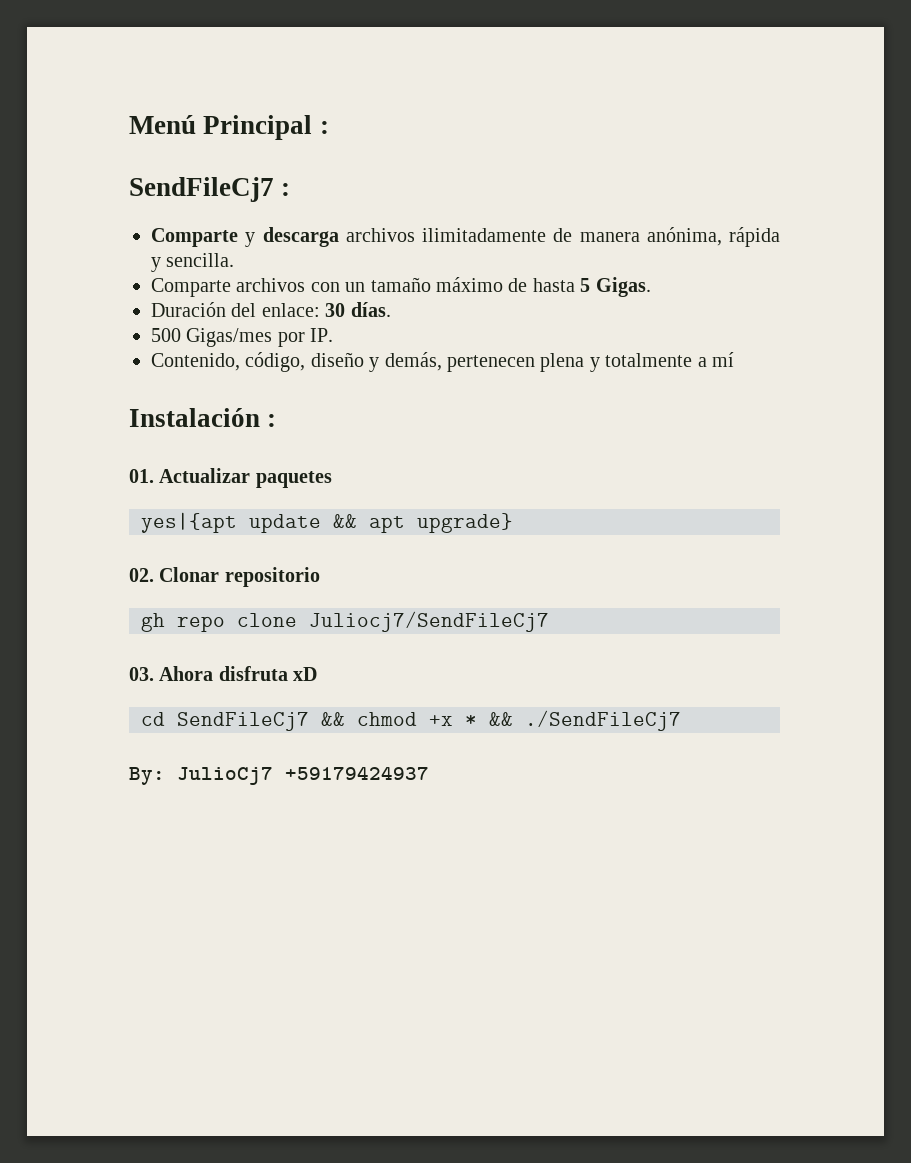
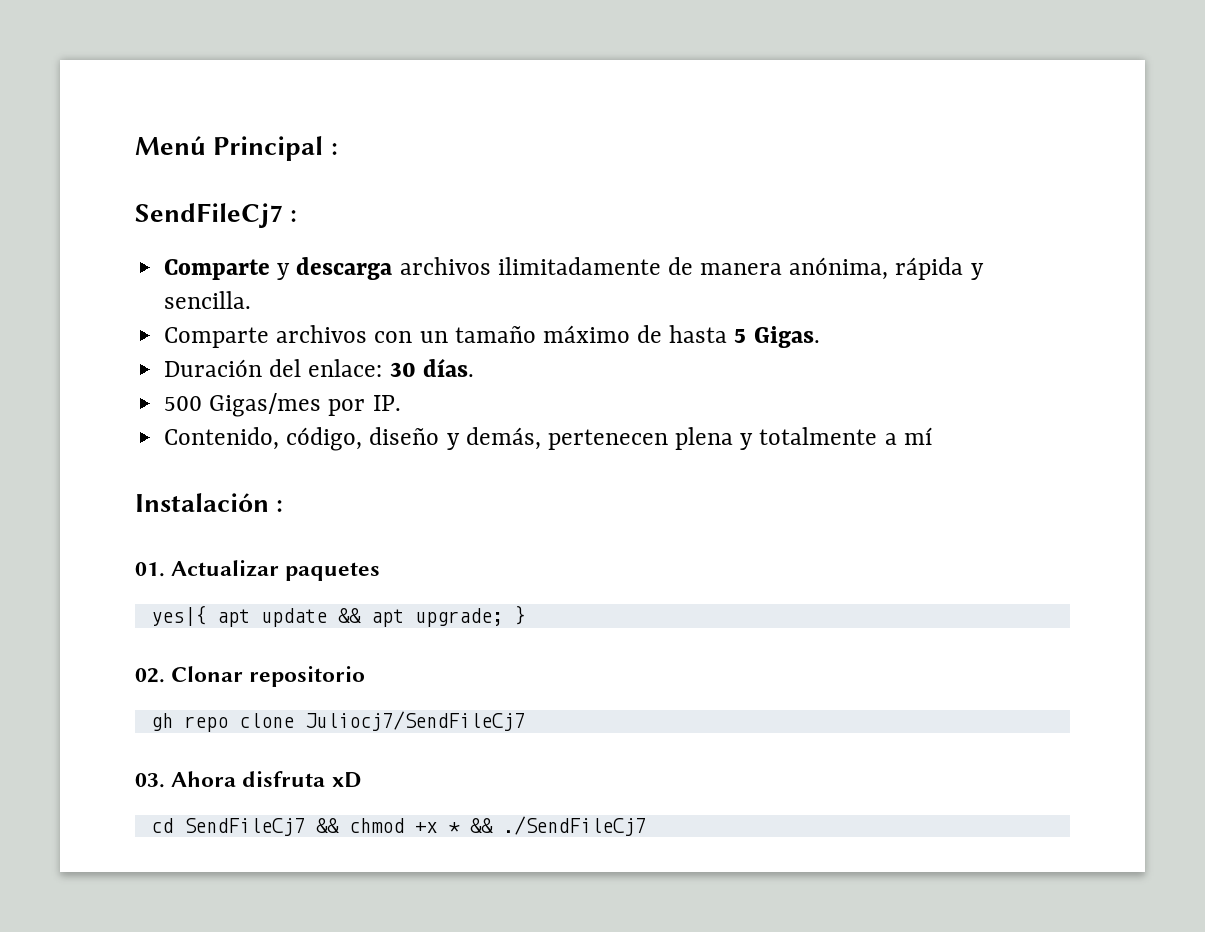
- yes|{apt update && apt upgrade}
+ yes|{ apt update && apt upgrade; }
- By: JulioCj7 +59179424937

